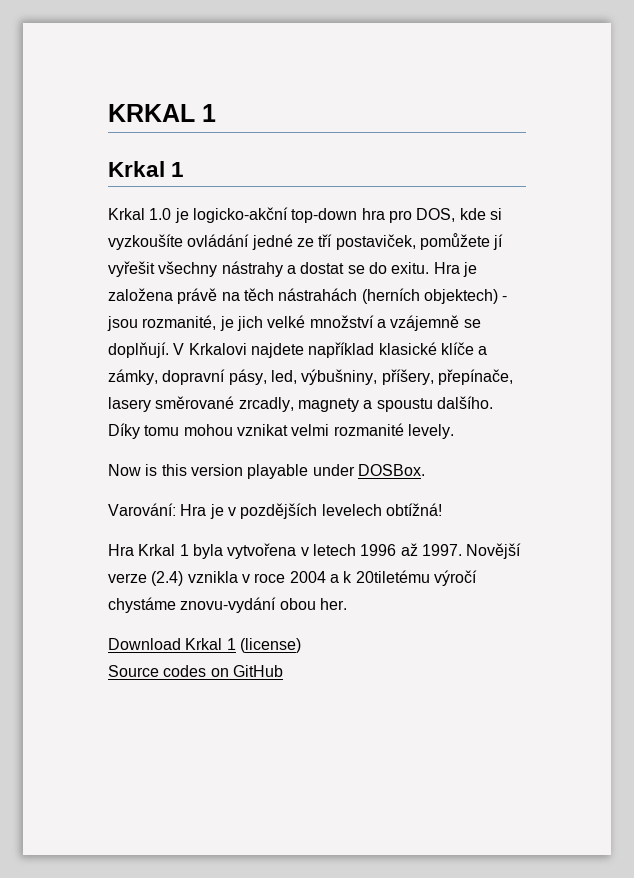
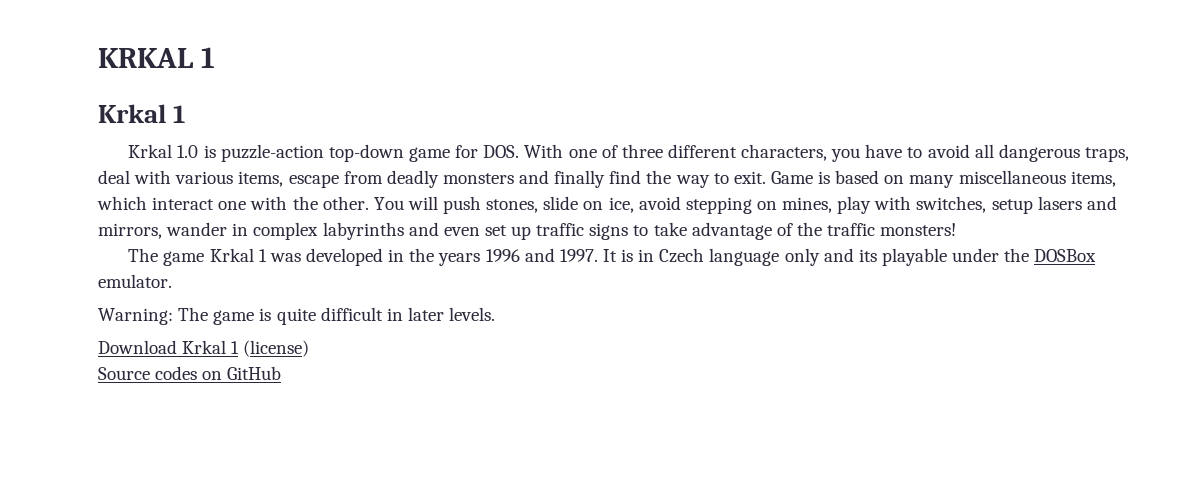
- Krkal 1.0 je logicko-akční top-down hra pro DOS, kde si vyzkoušíte ovládání jedné ze tří postaviček, pomůžete jí vyřešit všechny nástrahy a dostat se do exitu. Hra je založena právě na těch nástrahách (herních objektech) - jsou rozmanité, je jich velké množství a vzájemně se doplňují. V Krkalovi najdete například klasické klíče a zámky, dopravní pásy, led, výbušniny, příšery, přepínače, lasery směrované zrcadly, magnety a spoustu dalšího. Díky tomu mohou vznikat velmi rozmanité levely.
- Now is this version playable under DOSBox.
- Varování: Hra je v pozdějších levelech obtížná!
- Hra Krkal 1 byla vytvořena v letech 1996 až 1997. Novější verze (2.4) vznikla v roce 2004 a k 20tiletému výročí chystáme znovu-vydání obou her.
+ Krkal 1.0 is puzzle-action top-down game for DOS. With one of three different characters, you have to avoid all dangerous traps, deal with various items, escape from deadly monsters and finally find the way to exit. Game is based on many miscellaneous items, which interact one with the other. You will push stones, slide on ice, avoid stepping on mines, play with switches, setup lasers and mirrors, wander in complex labyrinths and even set up traffic signs to take advantage of the traffic monsters!
+ The game Krkal 1 was developed in the years 1996 and 1997. It is in Czech language only and its playable under the DOSBox emulator.
+ Warning: The game is quite difficult in later levels.

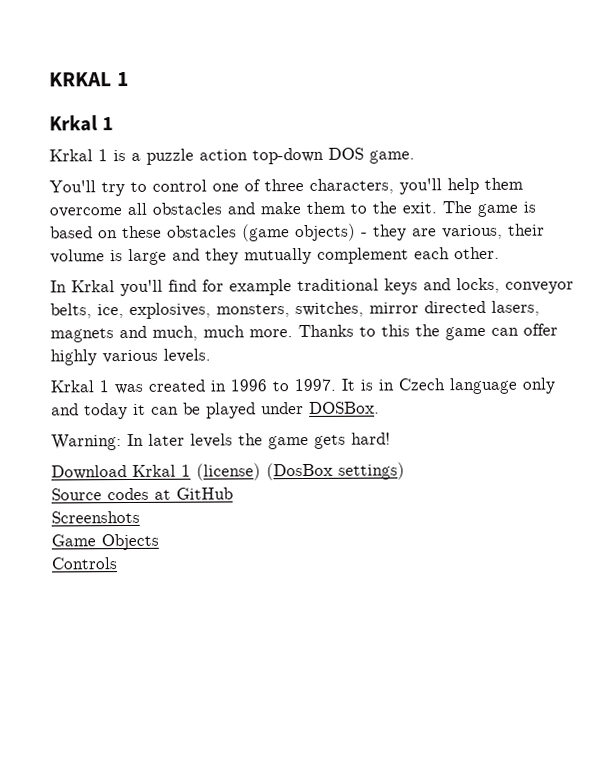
- Krkal 1.0 is puzzle-action top-down game for DOS. With one of three different characters, you have to avoid all dangerous traps, deal with various items, escape from deadly monsters and finally find the way to exit. Game is based on many miscellaneous items, which interact one with the other. You will push stones, slide on ice, avoid stepping on mines, play with switches, setup lasers and mirrors, wander in complex labyrinths and even set up traffic signs to take advantage of the traffic monsters!
- The game Krkal 1 was developed in the years 1996 and 1997.
+ Krkal 1 is a puzzle action top-down DOS game.
+ You'll try to control one of three characters, you'll help them overcome all obstacles and make them to the exit. The game is based on these obstacles (game objects) - they are various, their volume is large and they mutually complement each other.
+ In Krkal you'll find for example traditional keys and locks, conveyor belts, ice, explosives, monsters, switches, mirror directed lasers, magnets and much, much more. Thanks to this the game can offer highly various levels.
+ Krkal 1 was created in 1996 to 1997.
- It is in Czech language only and its playable under the DOSBox emulator.
- Warning: The game is quite difficult in later levels.
+ It is in Czech language only and today it can be played under DOSBox.
+ Warning: In later levels the game gets hard!
- Download Krkal 1 (license)
+ Download Krkal 1 (license) (DosBox settings)
- Source codes on GitHub
+ Source codes at GitHub
+ Screenshots
+ Game Objects
+ Controls

